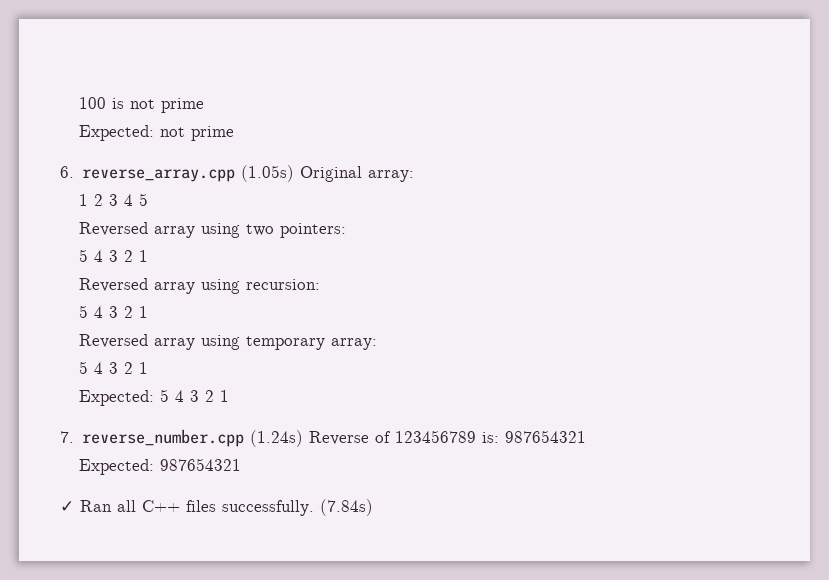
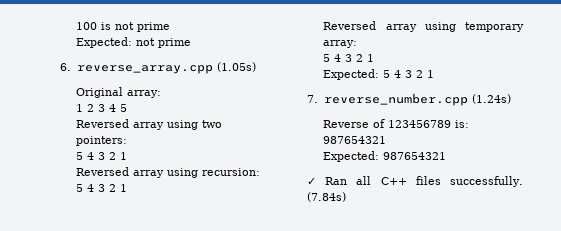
- 6. reverse_array.cpp (1.05s) Original array:
+ 6. reverse_array.cpp (1.05s)
+ Original array:
- 7. reverse_number.cpp (1.24s) Reverse of 123456789 is: 987654321
+ 7. reverse_number.cpp (1.24s)
+ Reverse of 123456789 is: 987654321

